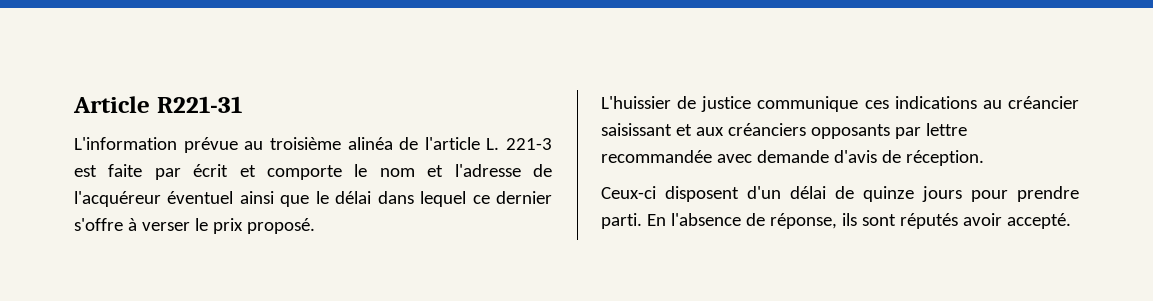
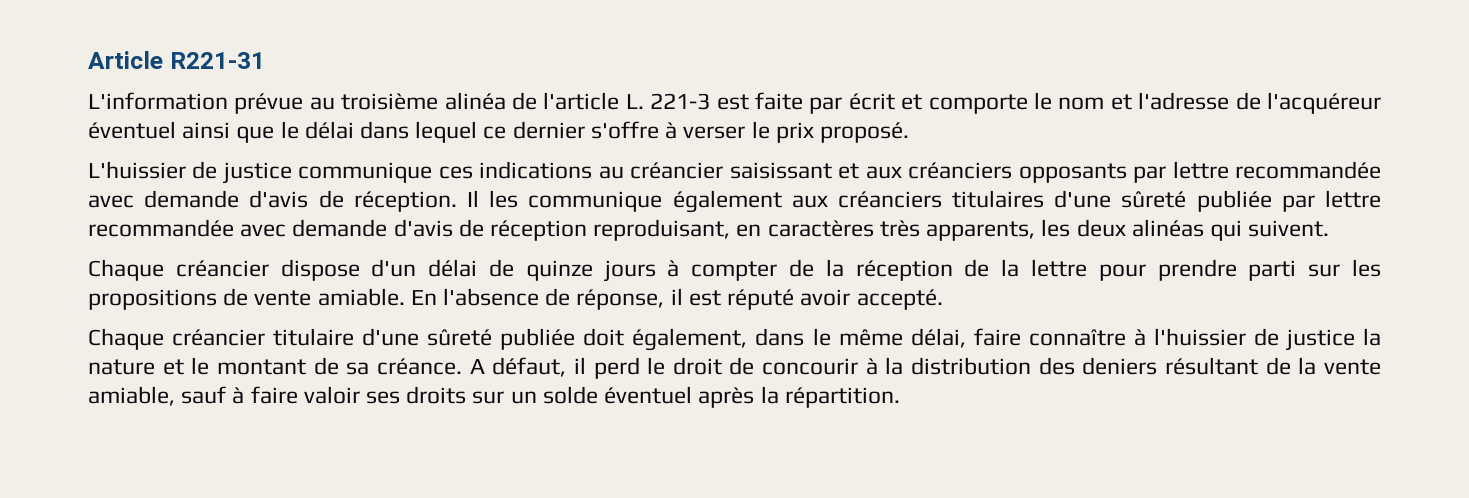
- L'huissier de justice communique ces indications au créancier saisissant et aux créanciers opposants par lettre recommandée avec demande d'avis de réception.
- Ceux-ci disposent d'un délai de quinze jours pour prendre parti.
+ L'huissier de justice communique ces indications au créancier saisissant et aux créanciers opposants par lettre recommandée avec demande d'avis de réception. Il les communique également aux créanciers titulaires d'une sûreté publiée par lettre recommandée avec demande d'avis de réception reproduisant, en caractères très apparents, les deux alinéas qui suivent.
+ Chaque créancier dispose d'un délai de quinze jours à compter de la réception de la lettre pour prendre parti sur les propositions de vente amiable.
- En l'absence de réponse, ils sont réputés avoir accepté.
+ En l'absence de réponse, il est réputé avoir accepté.
+ Chaque créancier titulaire d'une sûreté publiée doit également, dans le même délai, faire connaître à l'huissier de justice la nature et le montant de sa créance. A défaut, il perd le droit de concourir à la distribution des deniers résultant de la vente amiable, sauf à faire valoir ses droits sur un solde éventuel après la répartition.

